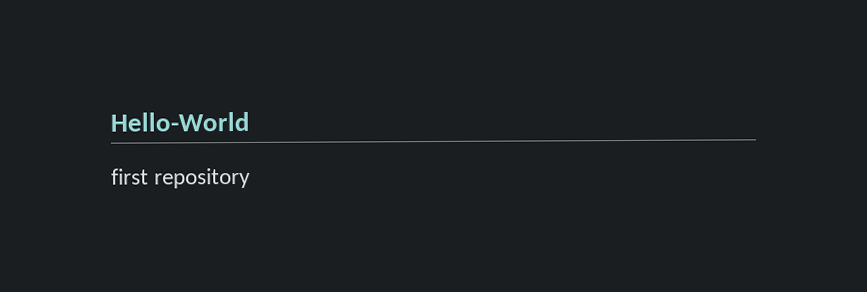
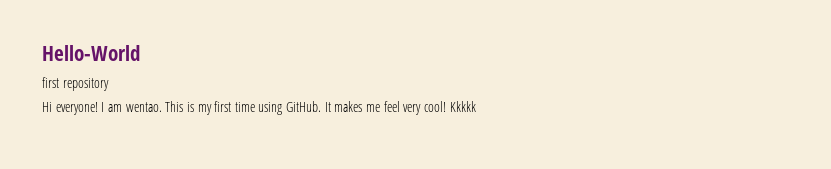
+ Hi everyone! I am wentao. This is my first time using GitHub. It makes me feel very cool! Kkkkk

